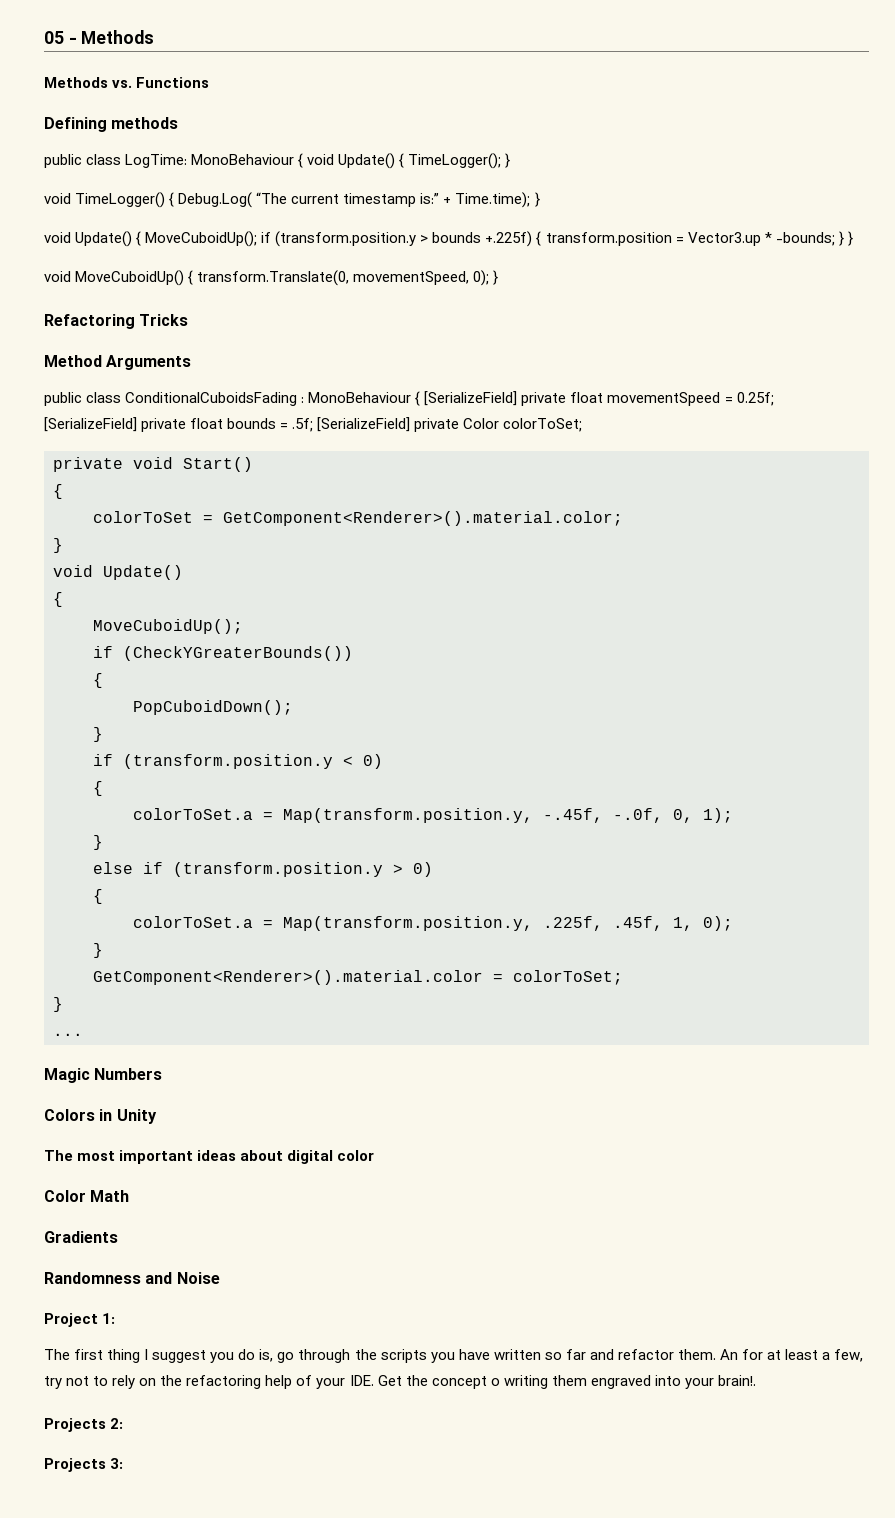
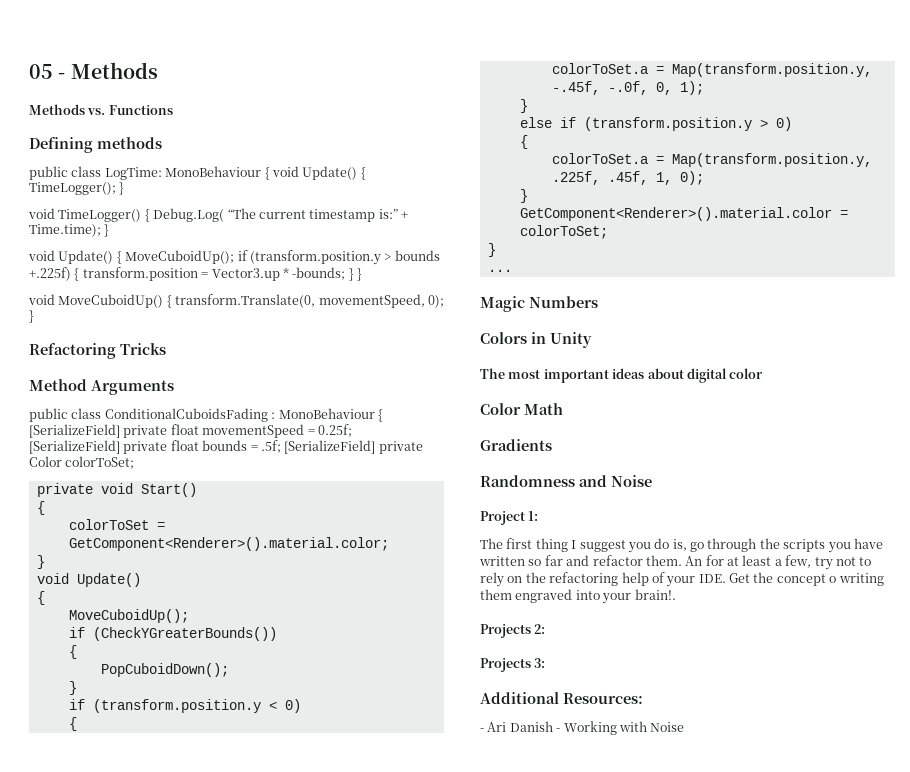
+ Additional Resources:
+ - Ari Danish - Working with Noise

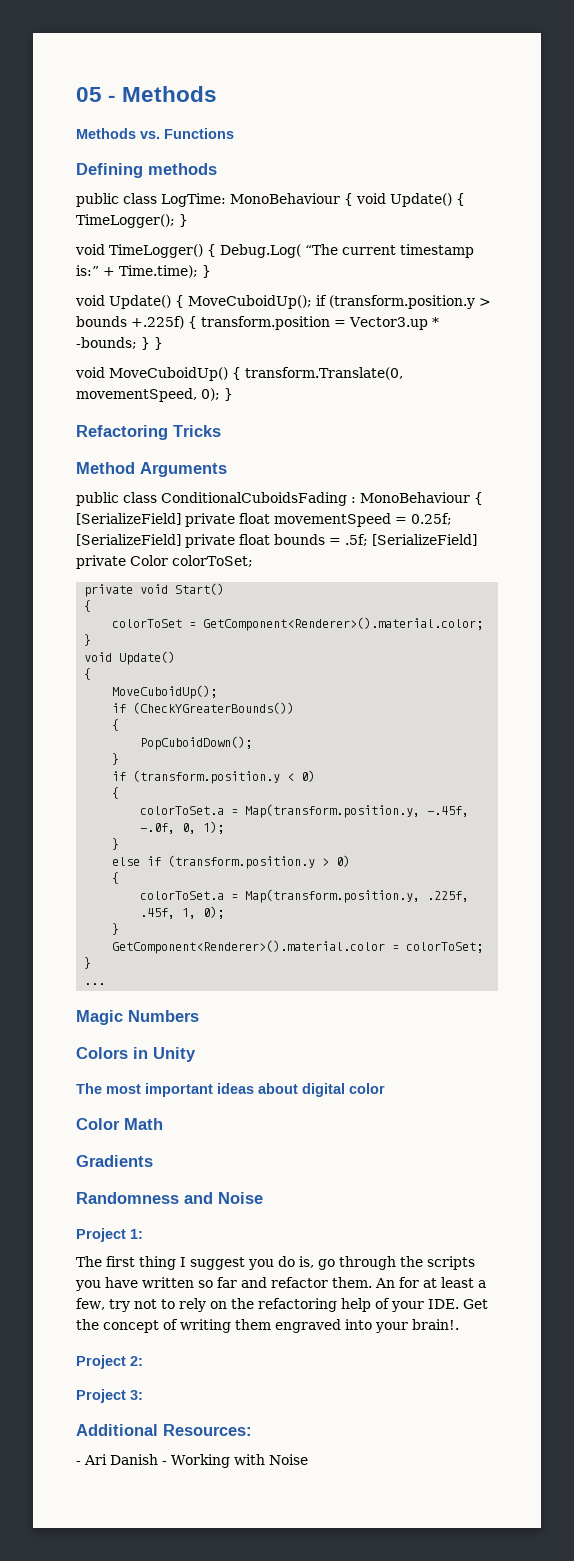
- An for at least a few, try not to rely on the refactoring help of your IDE. Get the concept o writing them engraved into your brain!.
+ An for at least a few, try not to rely on the refactoring help of your IDE. Get the concept of writing them engraved into your brain!.
- Projects 2:
+ Project 2:
- Projects 3:
+ Project 3:

